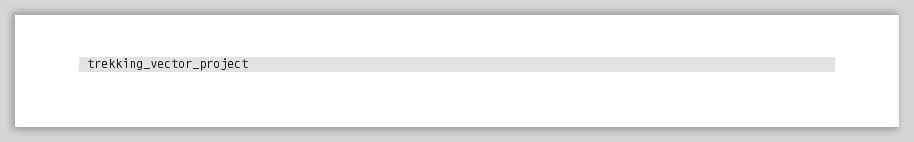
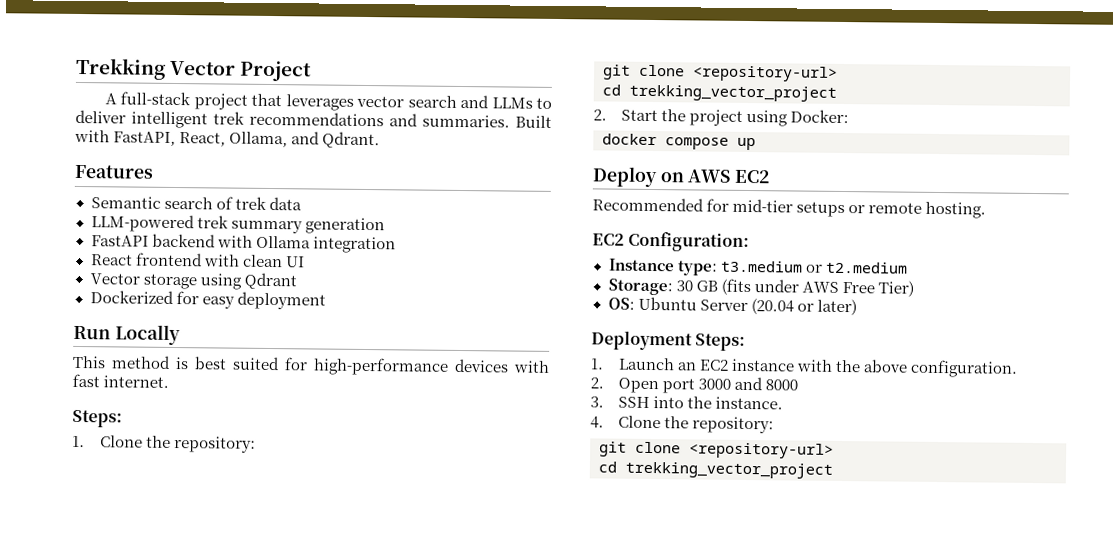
- trekking_vector_project
+ Trekking Vector Project
+ A full-stack project that leverages vector search and LLMs to deliver intelligent trek recommendations and summaries. Built with FastAPI, React, Ollama, and Qdrant.
+ Features
+ Semantic search of trek data
+ LLM-powered trek summary generation
+ FastAPI backend with Ollama integration
+ React frontend with clean UI
+ Vector storage using Qdrant
+ Dockerized for easy deployment
+ Run Locally
+ This method is best suited for high-performance devices with fast internet.
+ Steps:
+ 1. Clone the repository:
+ git clone <repository-url>
+ cd trekking_vector_project
+ 2. Start the project using Docker:
+ docker compose up
+ Deploy on AWS EC2
+ Recommended for mid-tier setups or remote hosting.
+ EC2 Configuration:
+ Instance type: t3.medium or t2.medium
+ Storage: 30 GB (fits under AWS Free Tier)
+ OS: Ubuntu Server (20.04 or later)
+ Deployment Steps:
+ 1. Launch an EC2 instance with the above configuration.
+ 2. Open port 3000 and 8000
+ 3. SSH into the instance.
+ 4. Clone the repository:
+ git clone <repository-url>
+ cd trekking_vector_project

